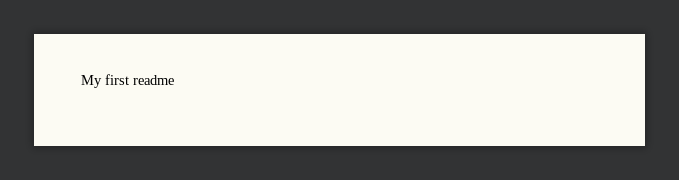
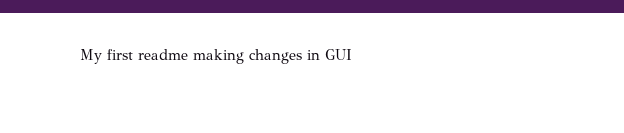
- My first readme
+ My first readme making changes in GUI

